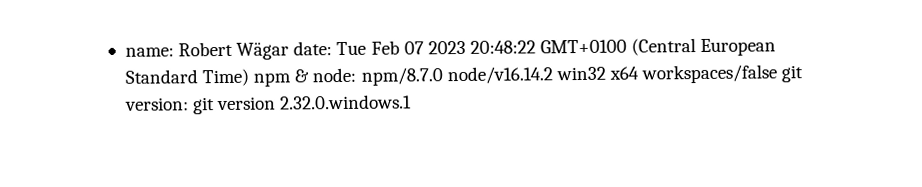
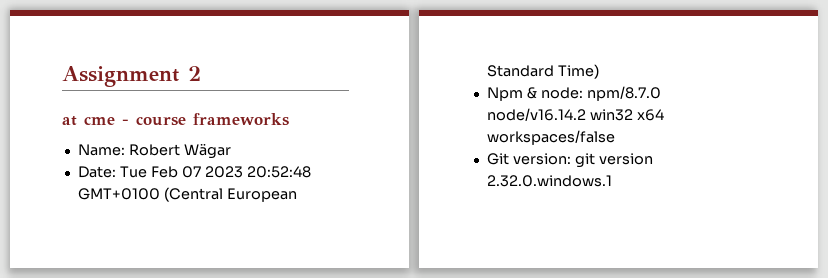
- name: Robert Wägar date: Tue Feb 07 2023 20:48:22 GMT+0100 (Central European Standard Time) npm & node: npm/8.7.0 node/v16.14.2 win32 x64 workspaces/false git version: git version 2.32.0.windows.1
+ Assignment 2
+ at cme - course frameworks
+ Name: Robert Wägar
+ Date: Tue Feb 07 2023 20:52:48 GMT+0100 (Central European Standard Time)
+ Npm & node: npm/8.7.0 node/v16.14.2 win32 x64 workspaces/false
+ Git version: git version 2.32.0.windows.1

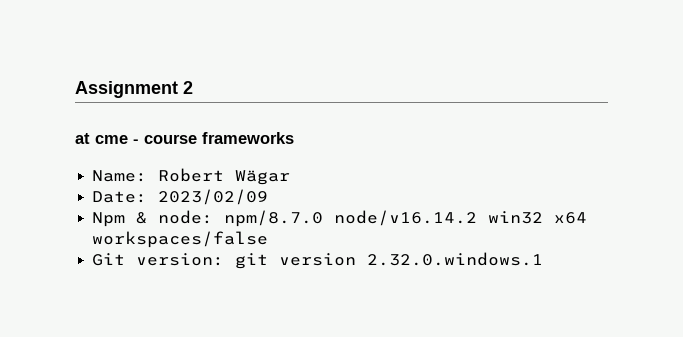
- Date: Tue Feb 07 2023 20:52:48 GMT+0100 (Central European Standard Time)
+ Date: 2023/02/09

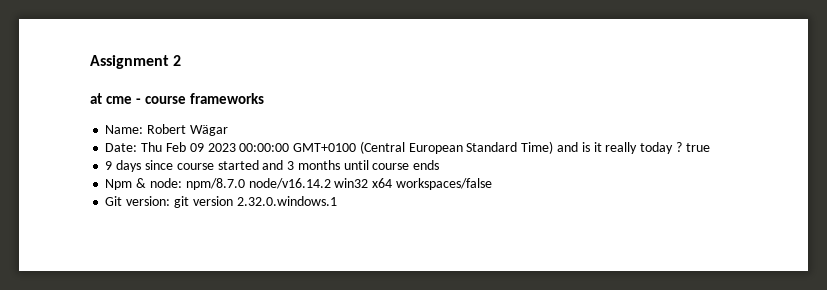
- Date: 2023/02/09
+ Date: Thu Feb 09 2023 00:00:00 GMT+0100 (Central European Standard Time) and is it really today ? true
+ 9 days since course started and 3 months until course ends

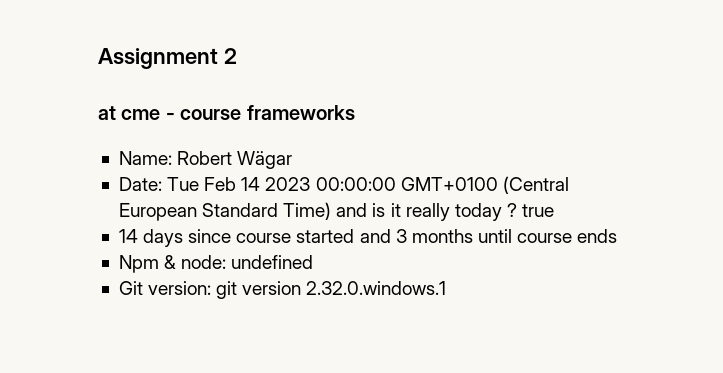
- Date: Thu Feb 09 2023 00:00:00 GMT+0100 (Central European Standard Time) and is it really today ? true
+ Date: Tue Feb 14 2023 00:00:00 GMT+0100 (Central European Standard Time) and is it really today ? true
- 9 days since course started and 3 months until course ends
+ 14 days since course started and 3 months until course ends
- Npm & node: npm/8.7.0 node/v16.14.2 win32 x64 workspaces/false
+ Npm & node: undefined

